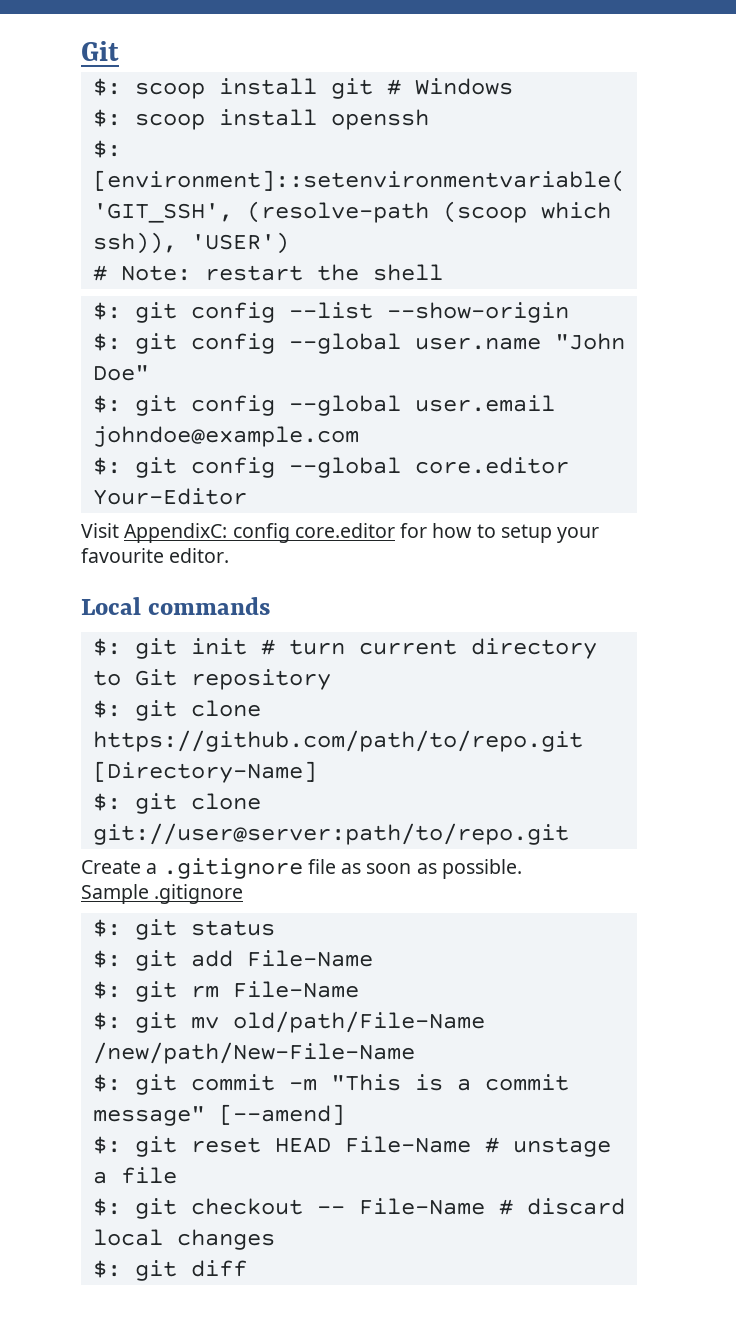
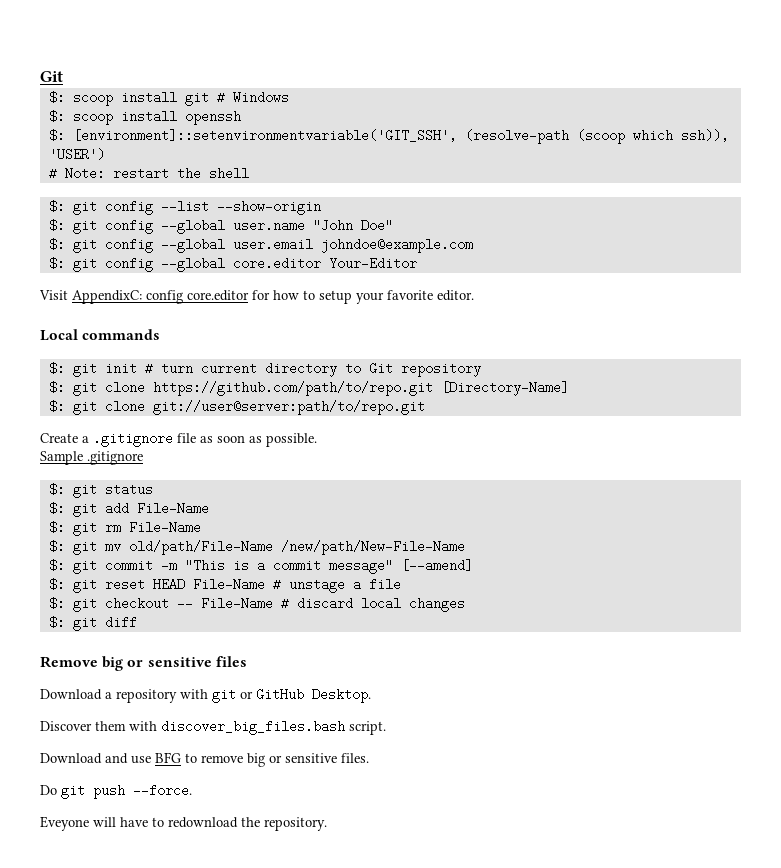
- Visit AppendixC: config core.editor for how to setup your favourite editor.
+ Visit AppendixC: config core.editor for how to setup your favorite editor.
+ Remove big or sensitive files
+ Download a repository with git or GitHub Desktop.
+ Discover them with discover_big_files.bash script.
+ Download and use BFG to remove big or sensitive files.
+ Do git push --force.
+ Eveyone will have to redownload the repository.

